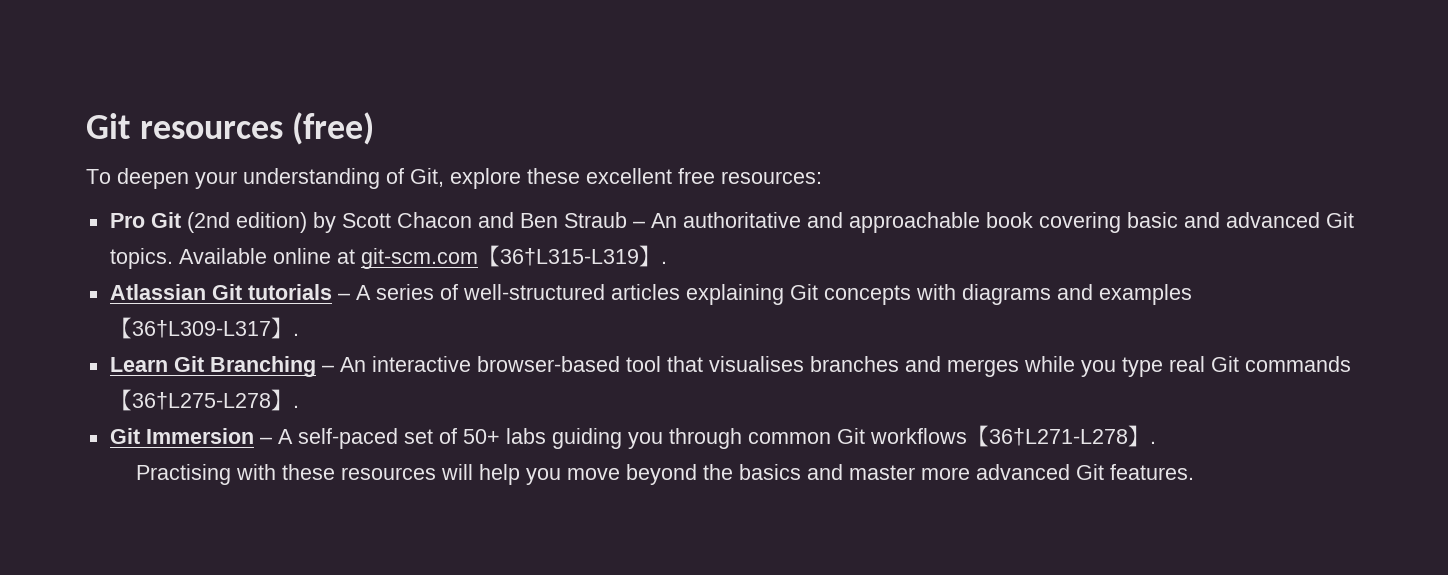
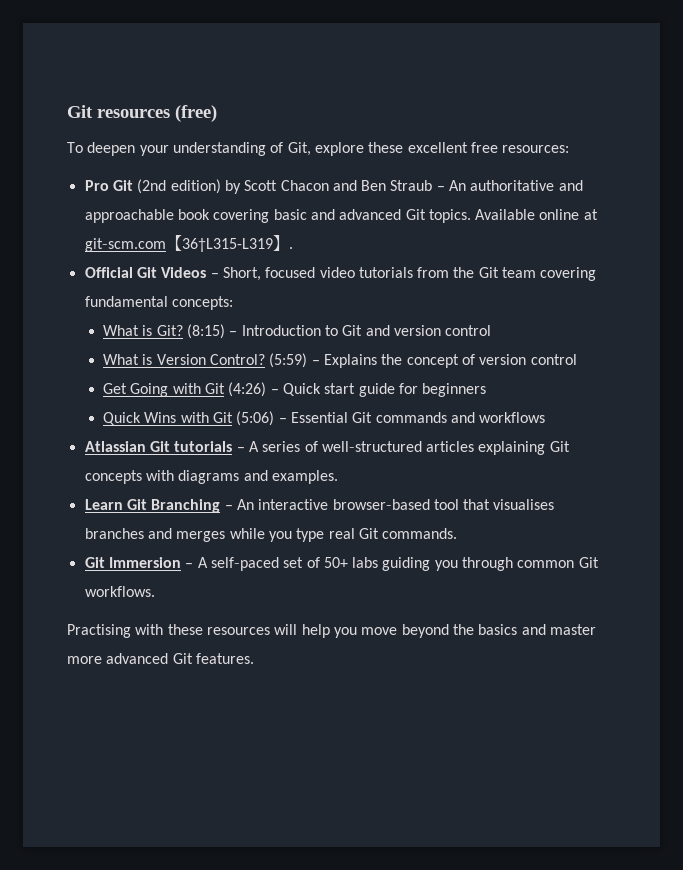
+ Official Git Videos – Short, focused video tutorials from the Git team covering fundamental concepts:
+ What is Git? (8:15) – Introduction to Git and version control
+ What is Version Control? (5:59) – Explains the concept of version control
+ Get Going with Git (4:26) – Quick start guide for beginners
+ Quick Wins with Git (5:06) – Essential Git commands and workflows
- Atlassian Git tutorials – A series of well‑structured articles explaining Git concepts with diagrams and examples【36†L309-L317】.
+ Atlassian Git tutorials – A series of well‑structured articles explaining Git concepts with diagrams and examples.
- Learn Git Branching – An interactive browser‑based tool that visualises branches and merges while you type real Git commands【36†L275-L278】.
+ Learn Git Branching – An interactive browser‑based tool that visualises branches and merges while you type real Git commands.
- Git Immersion – A self‑paced set of 50+ labs guiding you through common Git workflows【36†L271-L278】.
+ Git Immersion – A self‑paced set of 50+ labs guiding you through common Git workflows.

